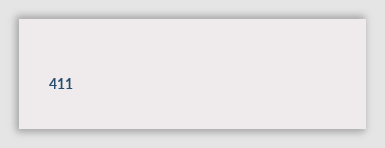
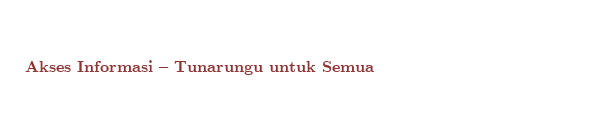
- 411
+ Akses Informasi – Tunarungu untuk Semua

